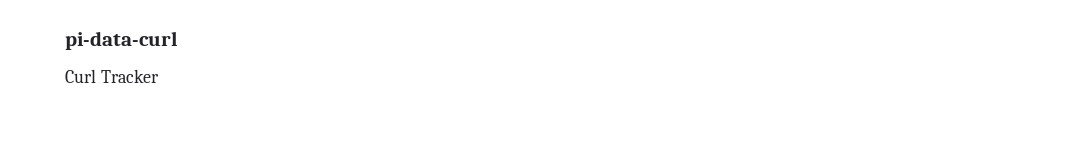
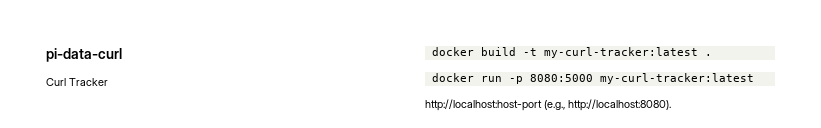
+ docker build -t my-curl-tracker:latest .
+ docker run -p 8080:5000 my-curl-tracker:latest
+ http://localhost:host-port (e.g., http://localhost:8080).

